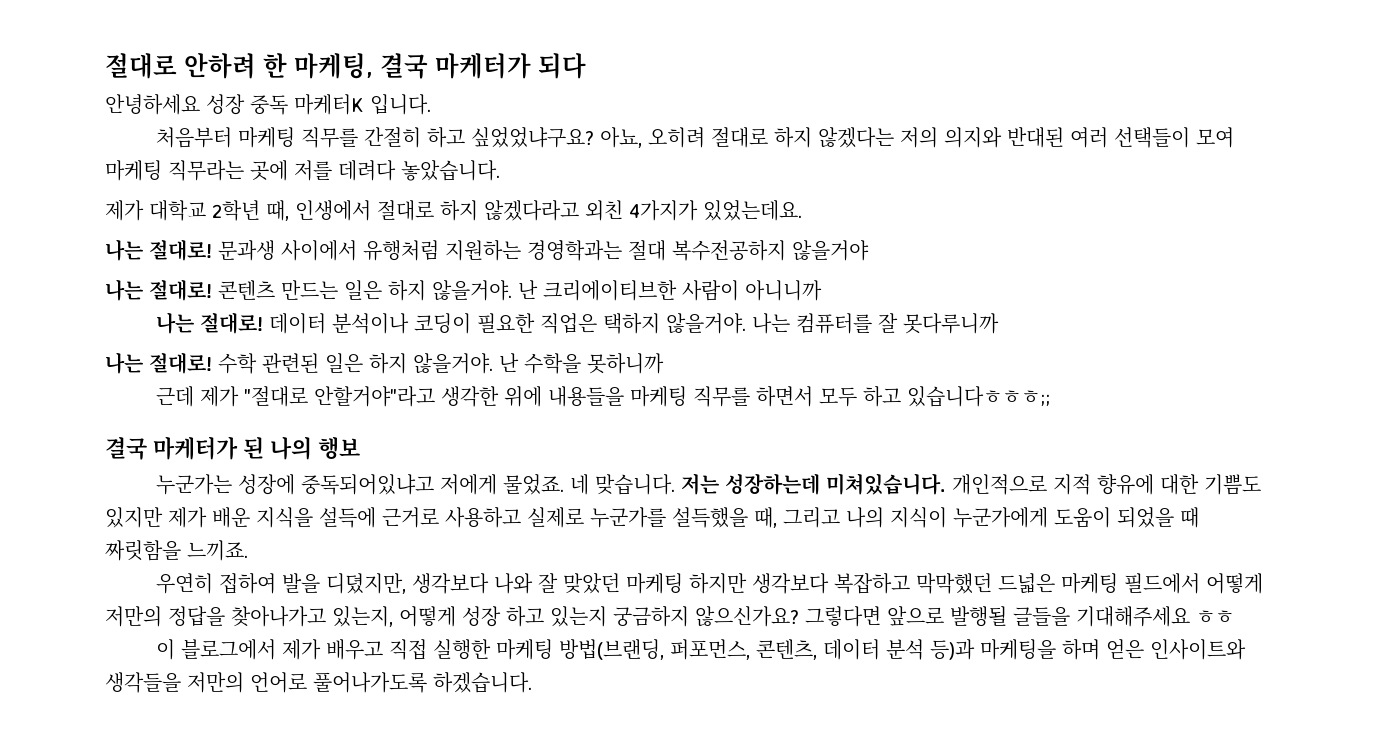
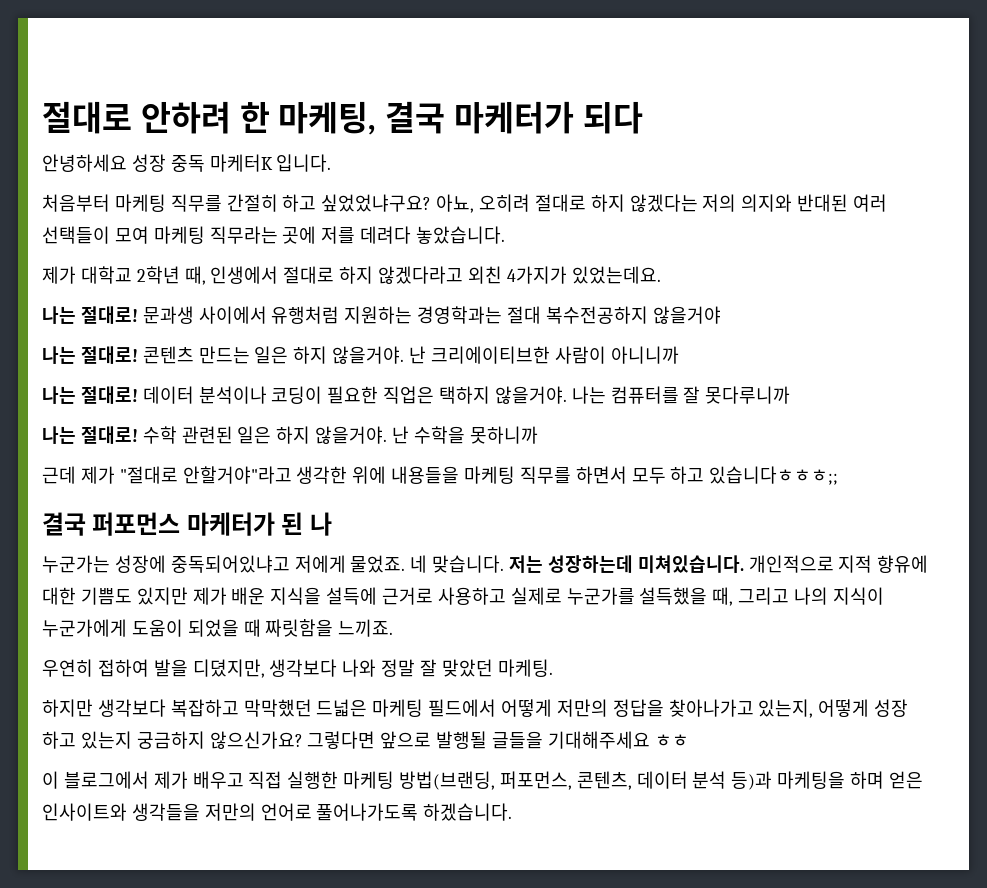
- 결국 마케터가 된 나의 행보
+ 결국 퍼포먼스 마케터가 된 나
- 우연히 접하여 발을 디뎠지만, 생각보다 나와 잘 맞았던 마케팅 하지만 생각보다 복잡하고 막막했던 드넓은 마케팅 필드에서 어떻게 저만의 정답을 찾아나가고 있는지, 어떻게 성장 하고 있는지 궁금하지 않으신가요?
+ 우연히 접하여 발을 디뎠지만, 생각보다 나와 정말 잘 맞았던 마케팅.
+ 하지만 생각보다 복잡하고 막막했던 드넓은 마케팅 필드에서 어떻게 저만의 정답을 찾아나가고 있는지, 어떻게 성장 하고 있는지 궁금하지 않으신가요?

